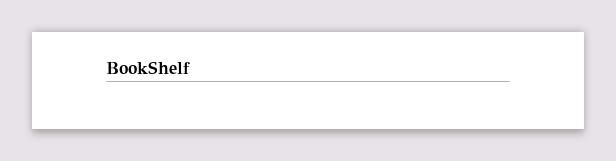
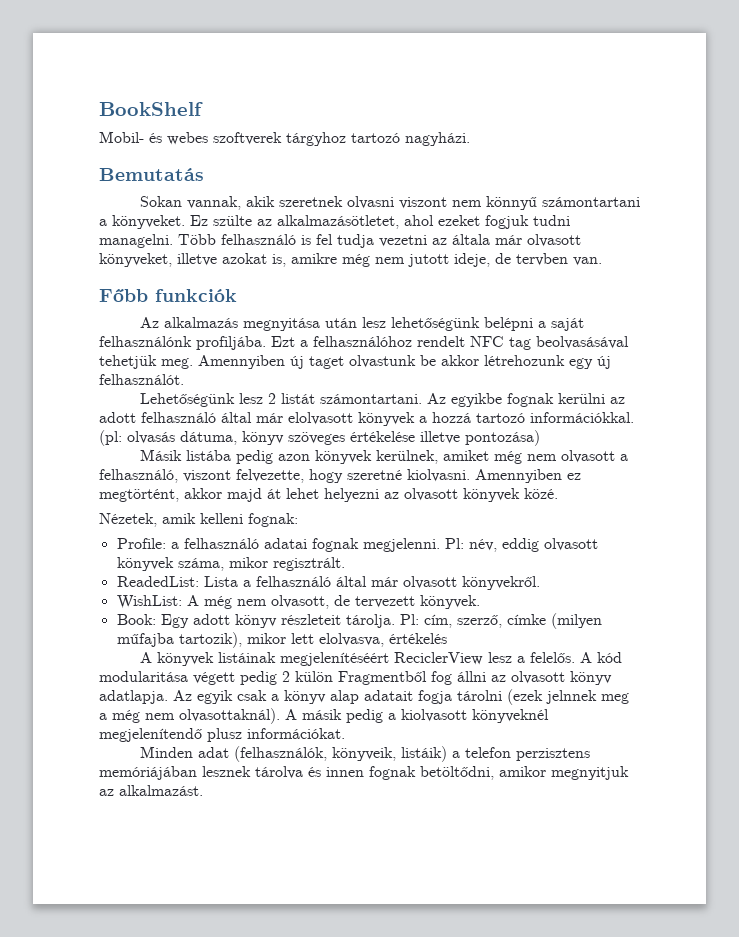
+ Mobil- és webes szoftverek tárgyhoz tartozó nagyházi.
+ Bemutatás
+ Sokan vannak, akik szeretnek olvasni viszont nem könnyű számontartani a könyveket. Ez szülte az alkalmazásötletet, ahol ezeket fogjuk tudni managelni. Több felhasználó is fel tudja vezetni az általa már olvasott könyveket, illetve azokat is, amikre még nem jutott ideje, de tervben van.
+ Főbb funkciók
+ Az alkalmazás megnyitása után lesz lehetőségünk belépni a saját felhasználónk profiljába. Ezt a felhasználóhoz rendelt NFC tag beolvasásával tehetjük meg. Amennyiben új taget olvastunk be akkor létrehozunk egy új felhasználót.
+ Lehetőségünk lesz 2 listát számontartani. Az egyikbe fognak kerülni az adott felhasználó által már elolvasott könyvek a hozzá tartozó információkkal. (pl: olvasás dátuma, könyv szöveges értékelése illetve pontozása)
+ Másik listába pedig azon könyvek kerülnek, amiket még nem olvasott a felhasználó, viszont felvezette, hogy szeretné kiolvasni. Amennyiben ez megtörtént, akkor majd át lehet helyezni az olvasott könyvek közé.
+ Nézetek, amik kelleni fognak:
+ Profile: a felhasználó adatai fognak megjelenni. Pl: név, eddig olvasott könyvek száma, mikor regisztrált.
+ ReadedList: Lista a felhasználó által már olvasott könyvekről.
+ WishList: A még nem olvasott, de tervezett könyvek.
+ Book: Egy adott könyv részleteit tárolja. Pl: cím, szerző, címke (milyen műfajba tartozik), mikor lett elolvasva, értékelés
+ A könyvek listáinak megjelenítéséért ReciclerView lesz a felelős. A kód modularitása végett pedig 2 külön Fragmentből fog állni az olvasott könyv adatlapja. Az egyik csak a könyv alap adatait fogja tárolni (ezek jelnnek meg a még nem olvasottaknál). A másik pedig a kiolvasott könyveknél megjelenítendő plusz információkat.
+ Minden adat (felhasználók, könyveik, listáik) a telefon perzisztens memóriájában lesznek tárolva és innen fognak betöltődni, amikor megnyitjuk az alkalmazást.

